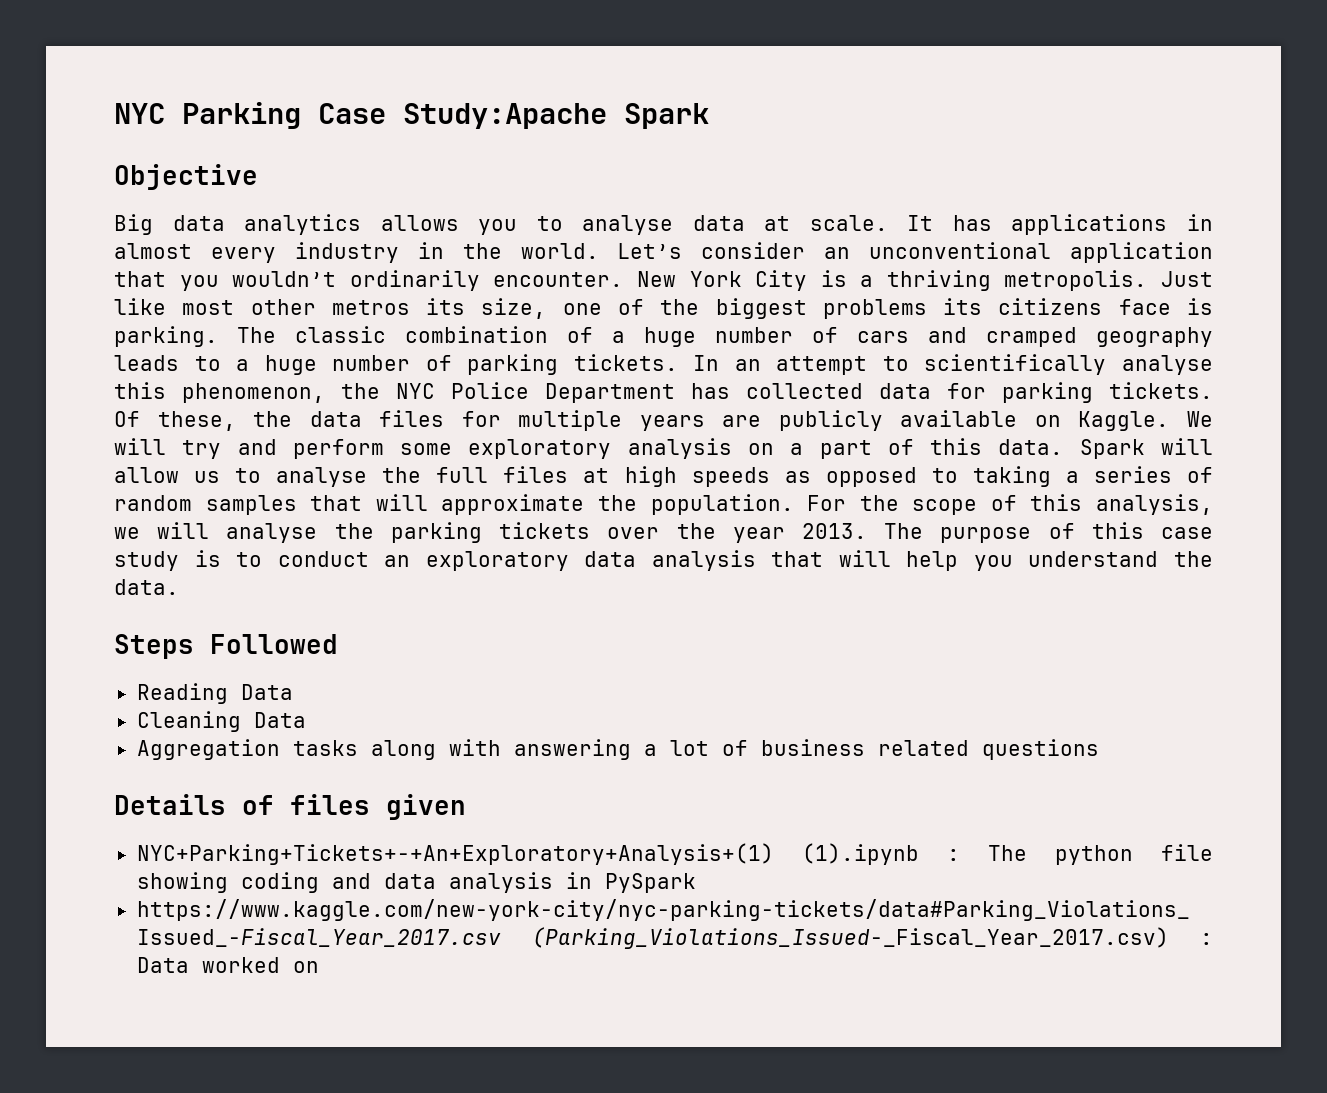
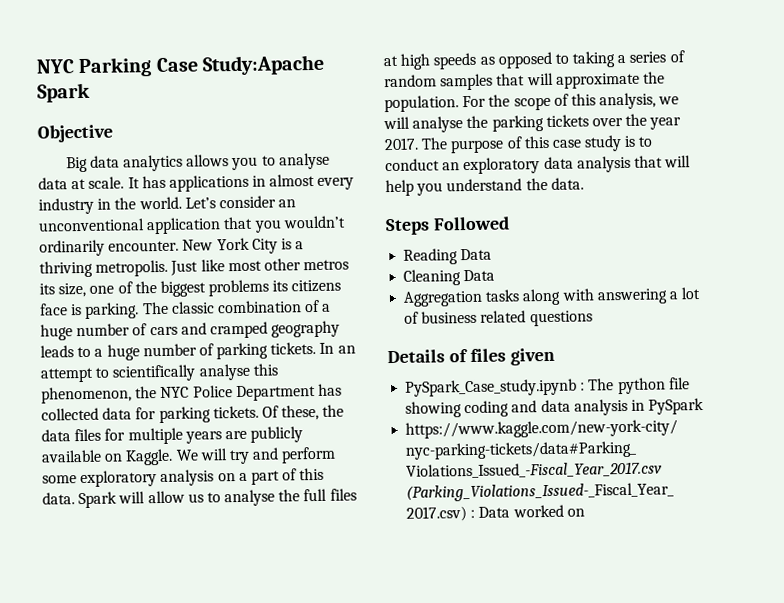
- For the scope of this analysis, we will analyse the parking tickets over the year 2013.
+ For the scope of this analysis, we will analyse the parking tickets over the year 2017.
- NYC+Parking+Tickets+-+An+Exploratory+Analysis+(1) (1).ipynb : The python file showing coding and data analysis in PySpark
+ PySpark_Case_study.ipynb : The python file showing coding and data analysis in PySpark

